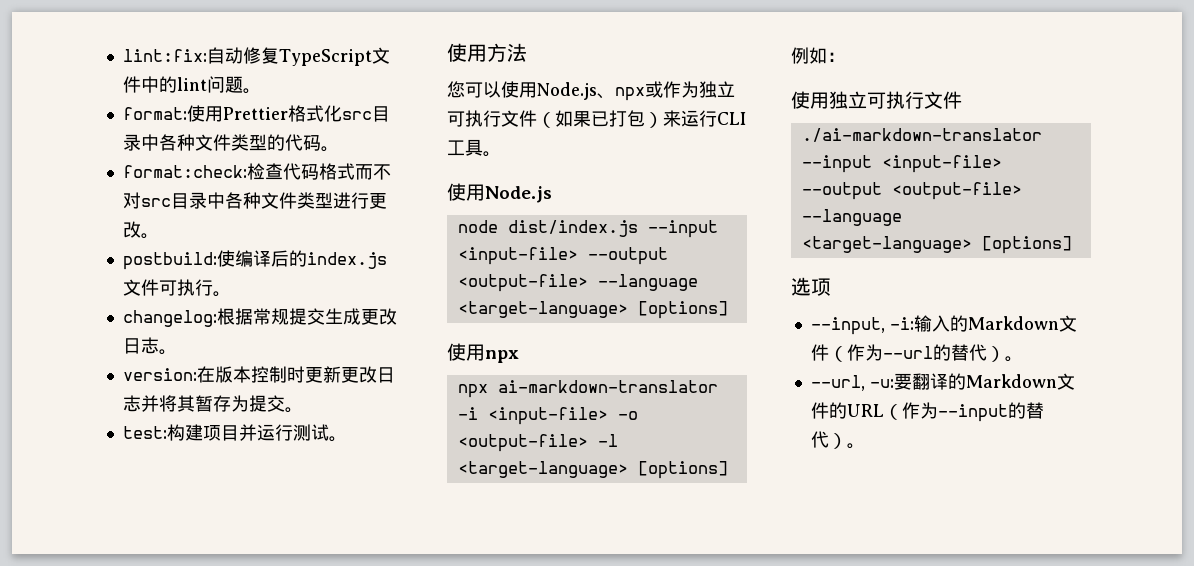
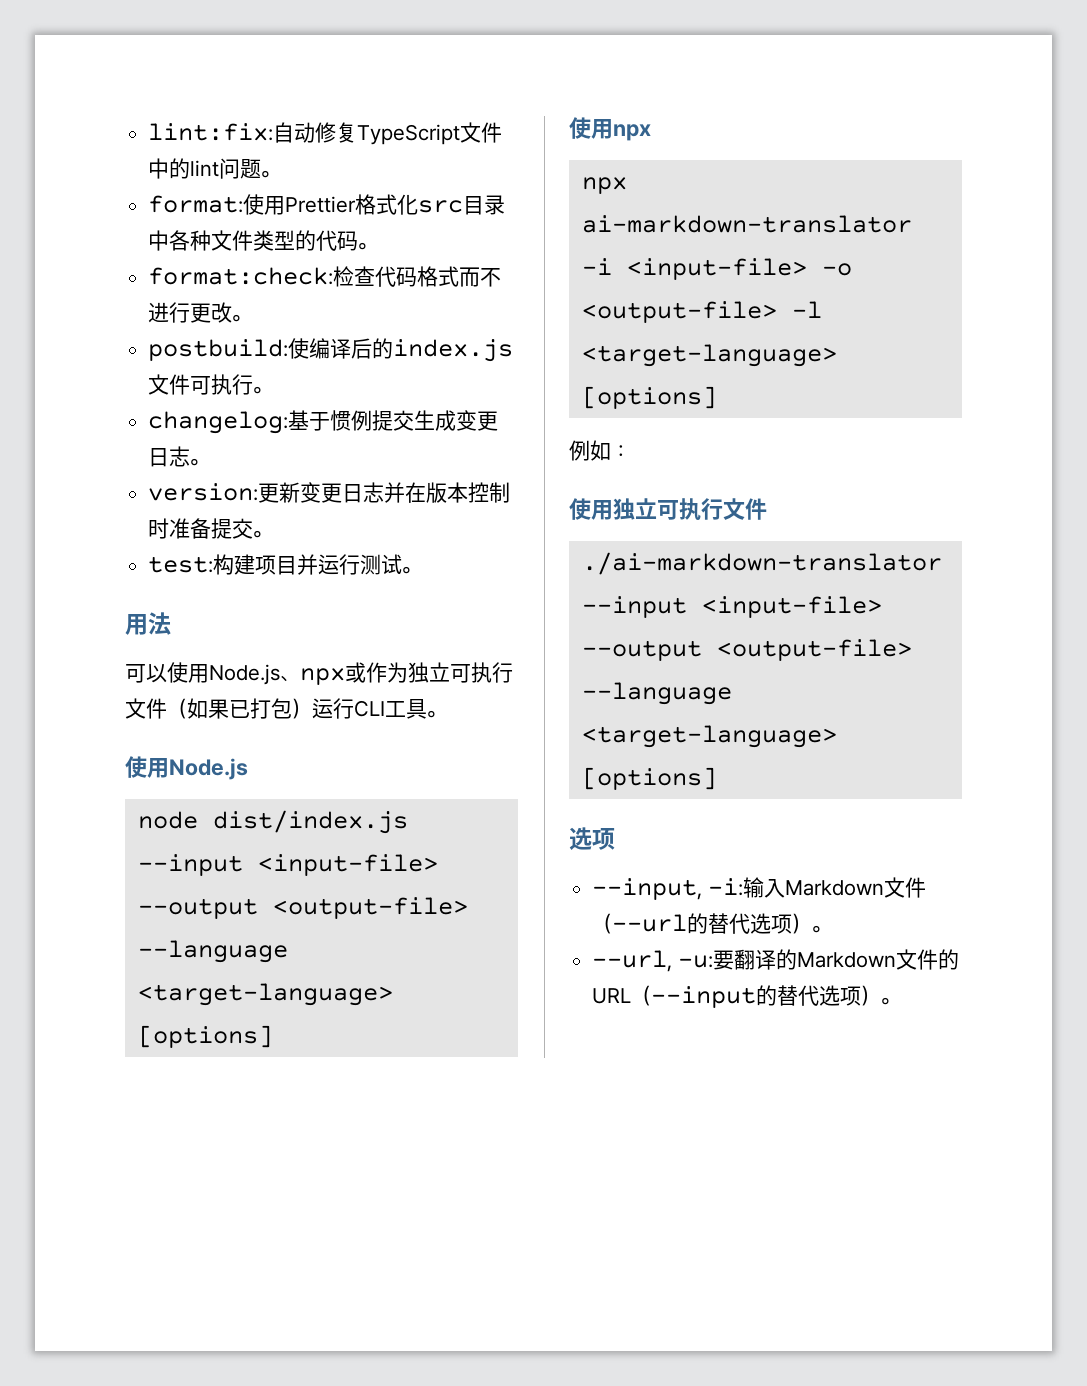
- format:check:检查代码格式而不对src目录中各种文件类型进行更改。
+ format:check:检查代码格式而不进行更改。
- changelog:根据常规提交生成更改日志。
+ changelog:基于惯例提交生成变更日志。
- version:在版本控制时更新更改日志并将其暂存为提交。
+ version:更新变更日志并在版本控制时准备提交。
- 使用方法
+ 用法
- 您可以使用Node.js、npx或作为独立可执行文件（如果已打包）来运行CLI工具。
+ 可以使用Node.js、npx或作为独立可执行文件（如果已打包）运行CLI工具。
- --input, -i:输入的Markdown文件（作为--url的替代）。
+ --input, -i:输入Markdown文件（--url的替代选项）。
- --url, -u:要翻译的Markdown文件的URL（作为--input的替代）。
+ --url, -u:要翻译的Markdown文件的URL（--input的替代选项）。

